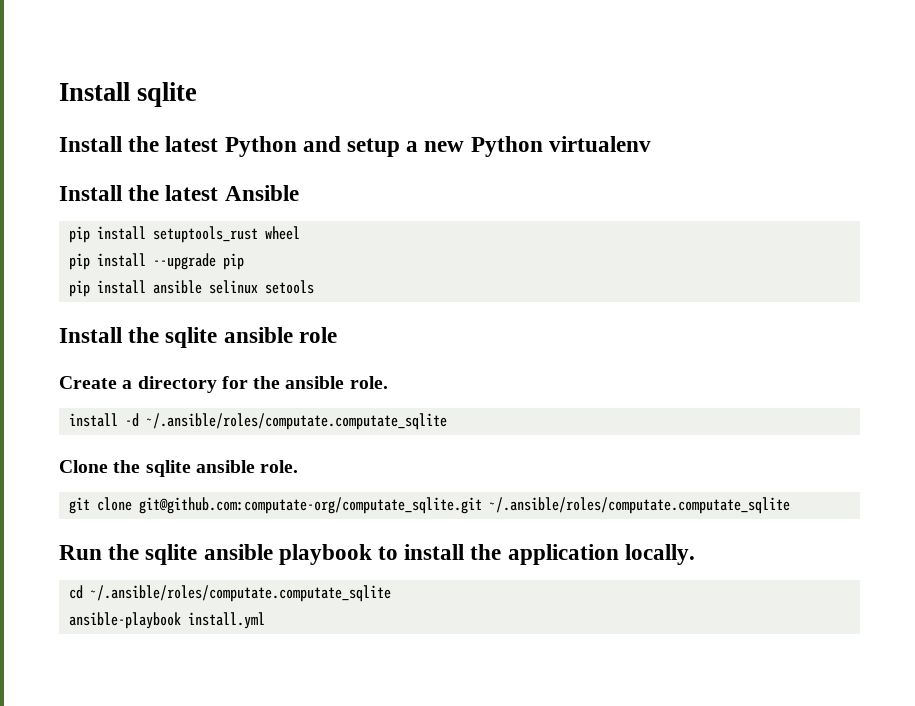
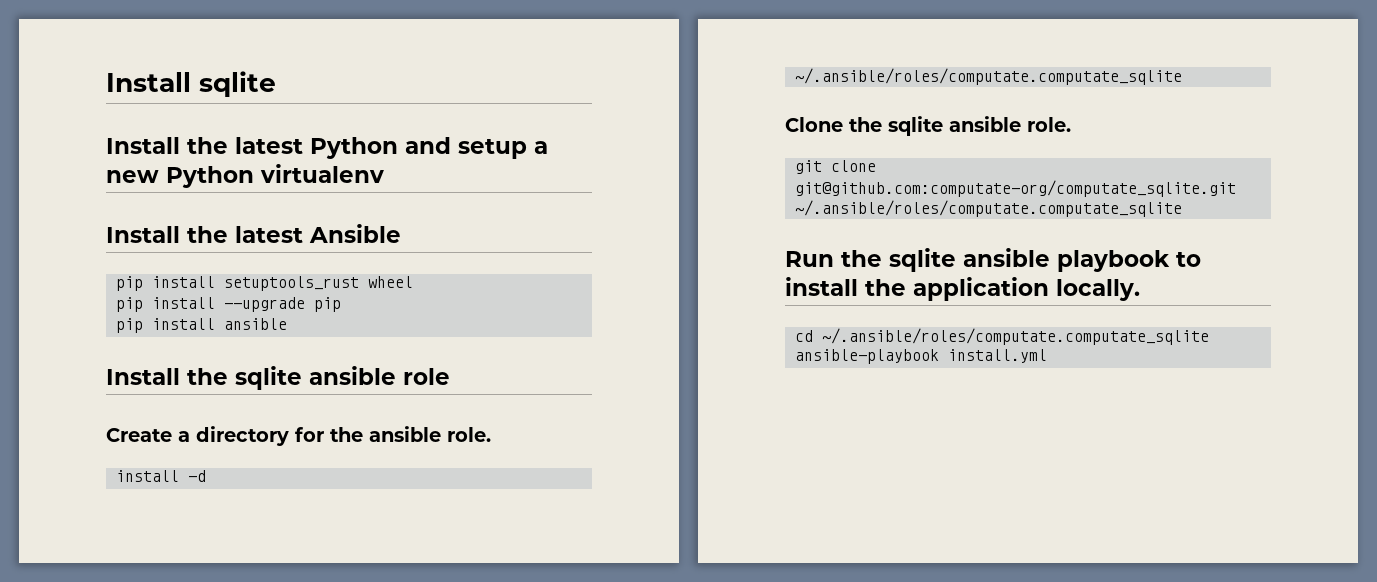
- pip install ansible selinux setools
+ pip install ansible

